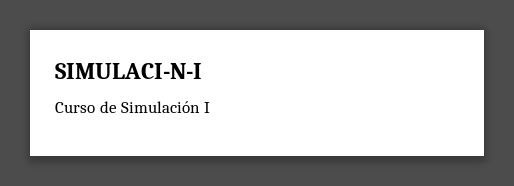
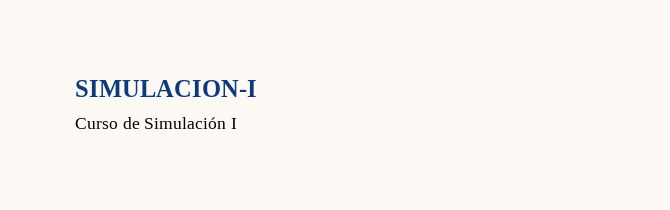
- SIMULACI-N-I
+ SIMULACION-I

